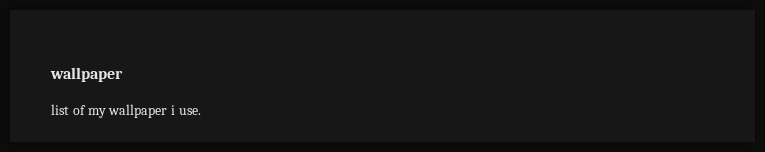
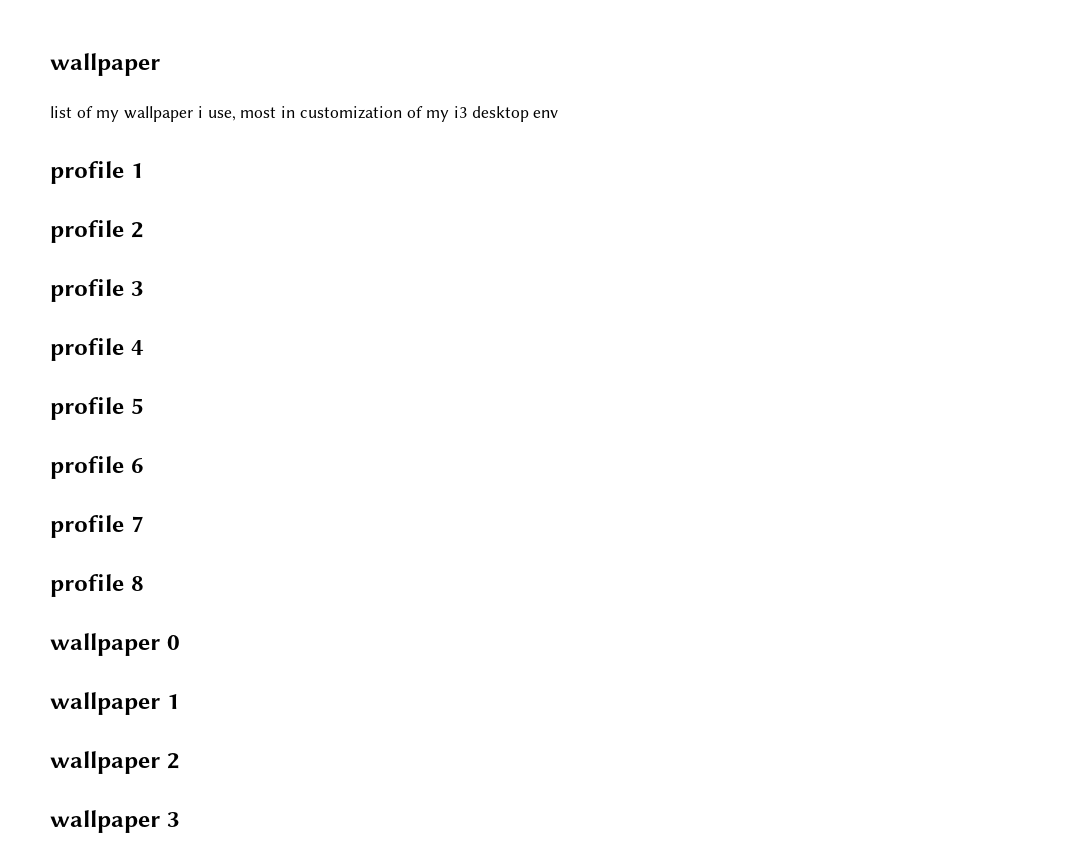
- list of my wallpaper i use.
+ list of my wallpaper i use, most in customization of my i3 desktop env
+ profile 1
+ profile 2
+ profile 3
+ profile 4
+ profile 5
+ profile 6
+ profile 7
+ profile 8
+ wallpaper 0
+ wallpaper 1
+ wallpaper 2
+ wallpaper 3

